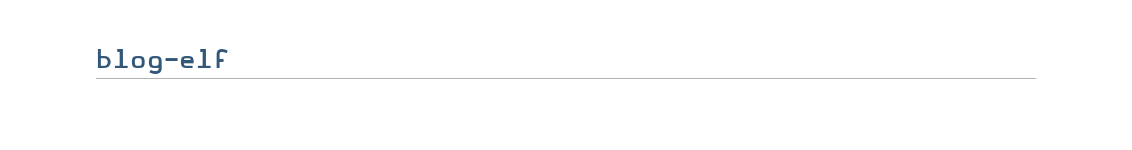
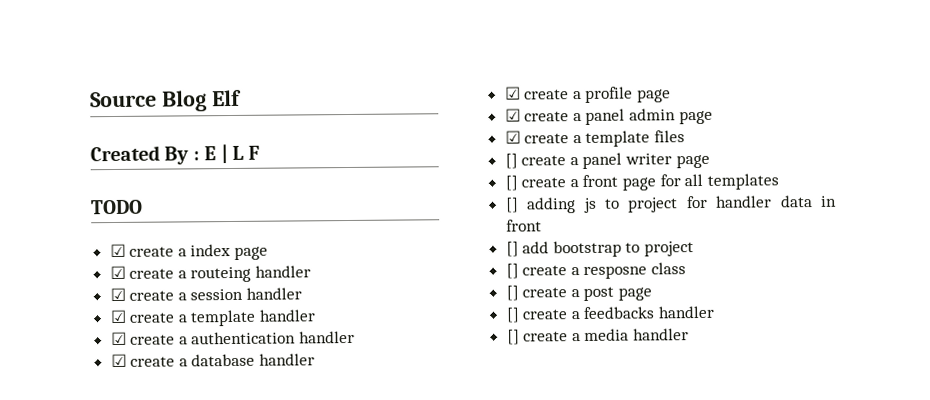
- blog-elf
+ Source Blog Elf
+ Created By : E | L F
+ TODO
+ ☑ create a index page
+ ☑ create a routeing handler
+ ☑ create a session handler
+ ☑ create a template handler
+ ☑ create a authentication handler
+ ☑ create a database handler
+ ☑ create a profile page
+ ☑ create a panel admin page
+ ☑ create a template files
+ [] create a panel writer page
+ [] create a front page for all templates
+ [] adding js to project for handler data in front
+ [] add bootstrap to project
+ [] create a resposne class
+ [] create a post page
+ [] create a feedbacks handler
+ [] create a media handler

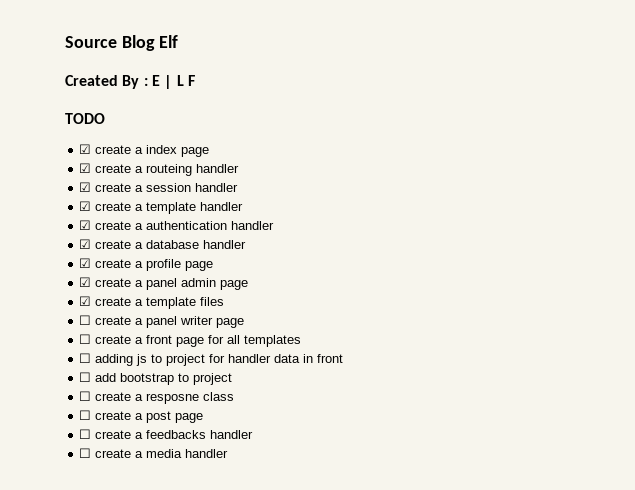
- [] create a panel writer page
+ ☐ create a panel writer page
- [] create a front page for all templates
+ ☐ create a front page for all templates
- [] adding js to project for handler data in front
+ ☐ adding js to project for handler data in front
- [] add bootstrap to project
+ ☐ add bootstrap to project
- [] create a resposne class
+ ☐ create a resposne class
- [] create a post page
+ ☐ create a post page
- [] create a feedbacks handler
+ ☐ create a feedbacks handler
- [] create a media handler
+ ☐ create a media handler

